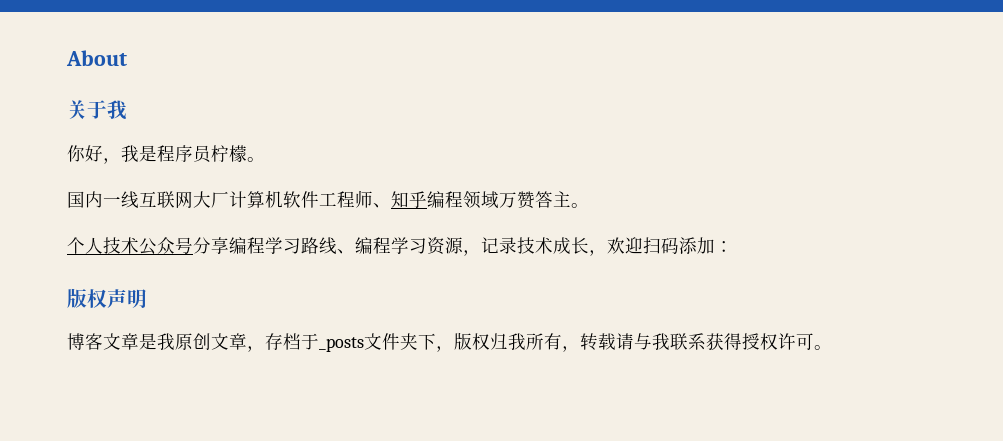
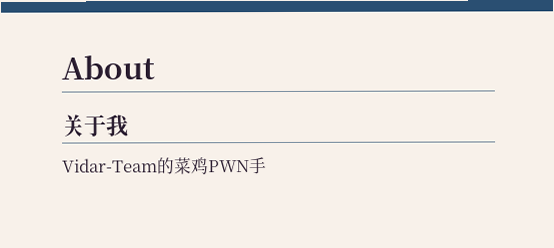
- 你好，我是程序员柠檬。
- 国内一线互联网大厂计算机软件工程师、知乎编程领域万赞答主。
- 个人技术公众号分享编程学习路线、编程学习资源，记录技术成长，欢迎扫码添加：
- 版权声明
- 博客文章是我原创文章，存档于_posts文件夹下，版权归我所有，转载请与我联系获得授权许可。
+ Vidar-Team的菜鸡PWN手

